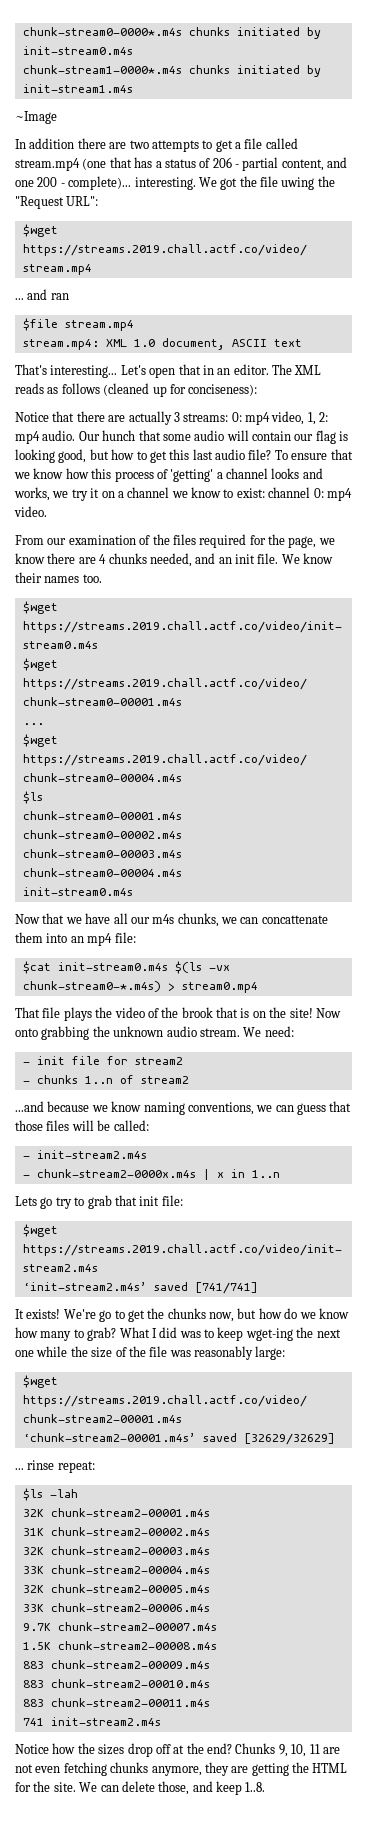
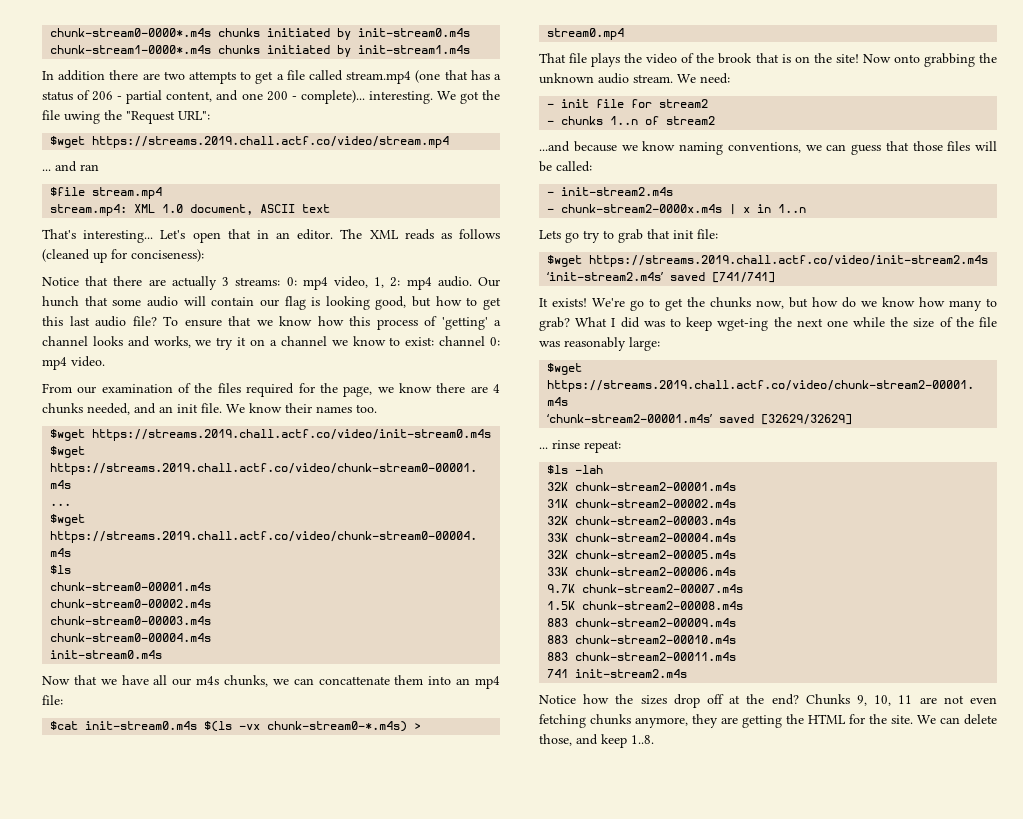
- ~Image

